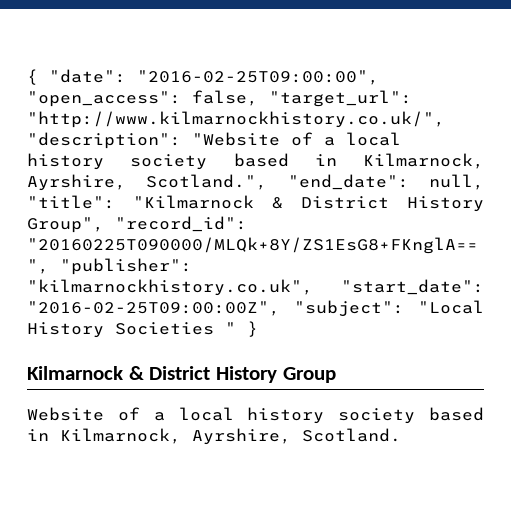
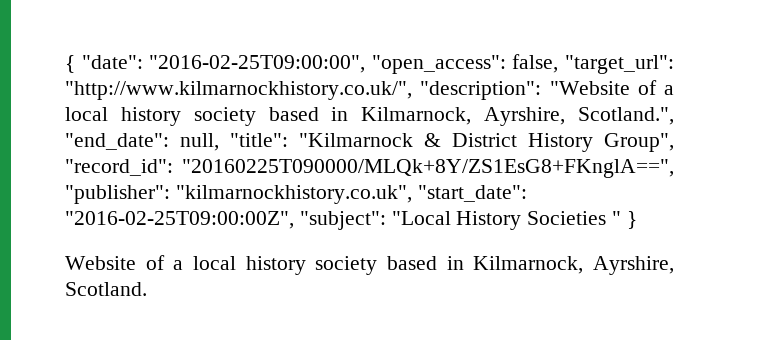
- Kilmarnock & District History Group

